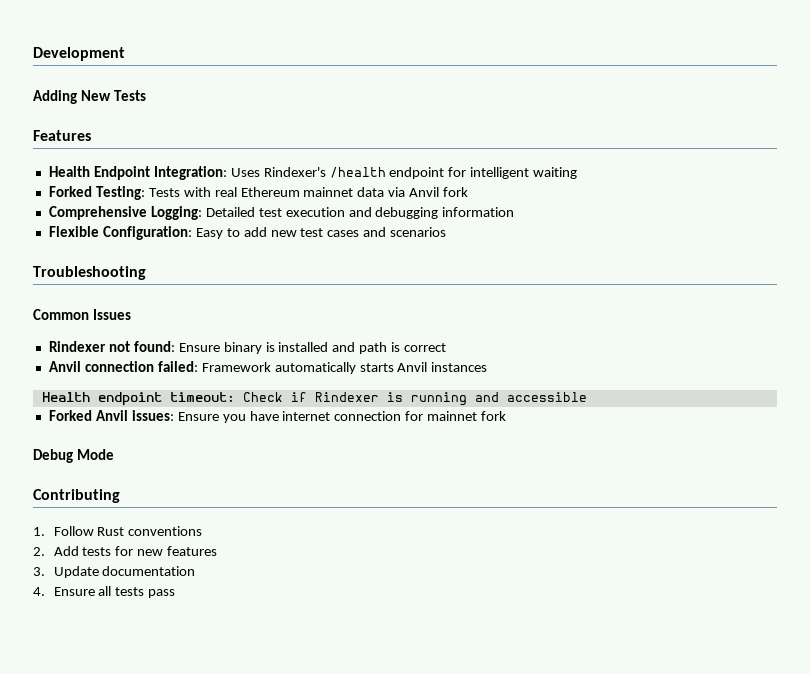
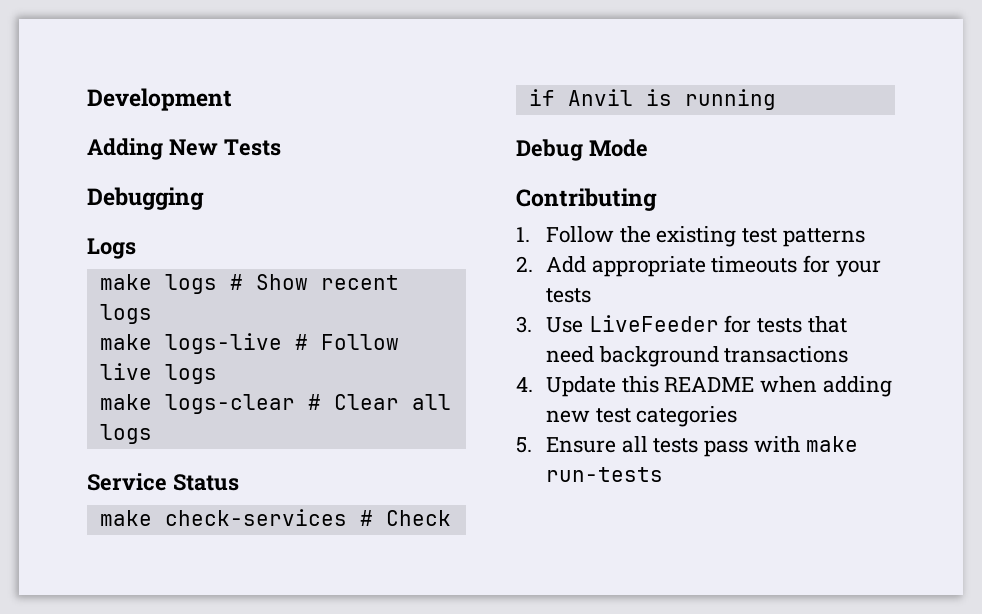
- Features
- Health Endpoint Integration: Uses Rindexer's /health endpoint for intelligent waiting
- Forked Testing: Tests with real Ethereum mainnet data via Anvil fork
- Comprehensive Logging: Detailed test execution and debugging information
- Flexible Configuration: Easy to add new test cases and scenarios
- Troubleshooting
- Common Issues
- Rindexer not found: Ensure binary is installed and path is correct
- Anvil connection failed: Framework automatically starts Anvil instances
- Health endpoint timeout: Check if Rindexer is running and accessible
- Forked Anvil issues: Ensure you have internet connection for mainnet fork
+ Debugging
+ Logs
+ make logs # Show recent logs
+ make logs-live # Follow live logs
+ make logs-clear # Clear all logs
+ Service Status
+ make check-services # Check if Anvil is running
- 1. Follow Rust conventions
- 2. Add tests for new features
- 3. Update documentation
- 4. Ensure all tests pass
+ 1. Follow the existing test patterns
+ 2. Add appropriate timeouts for your tests
+ 3. Use LiveFeeder for tests that need background transactions
+ 4. Update this README when adding new test categories
+ 5. Ensure all tests pass with make run-tests

